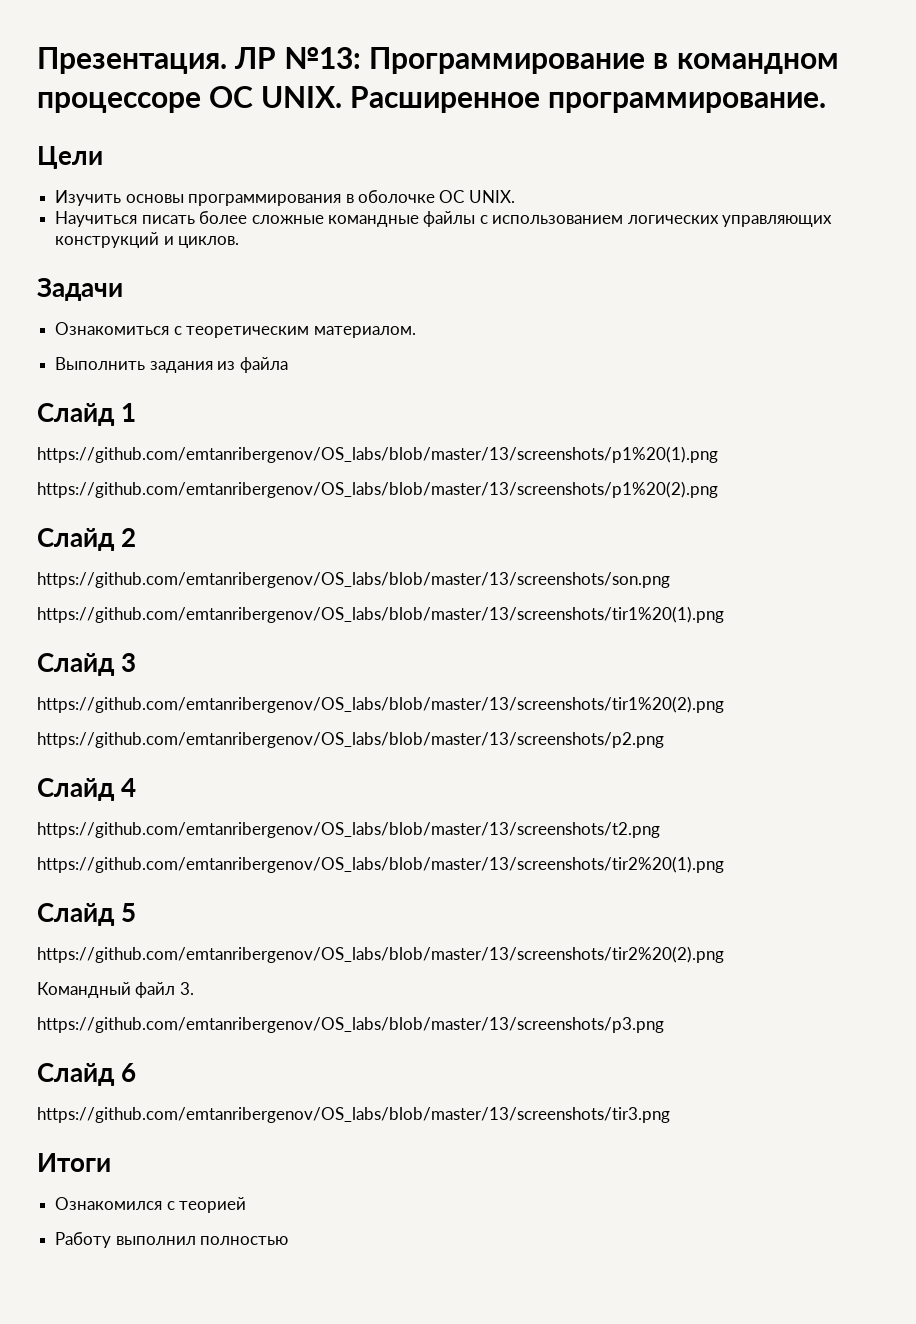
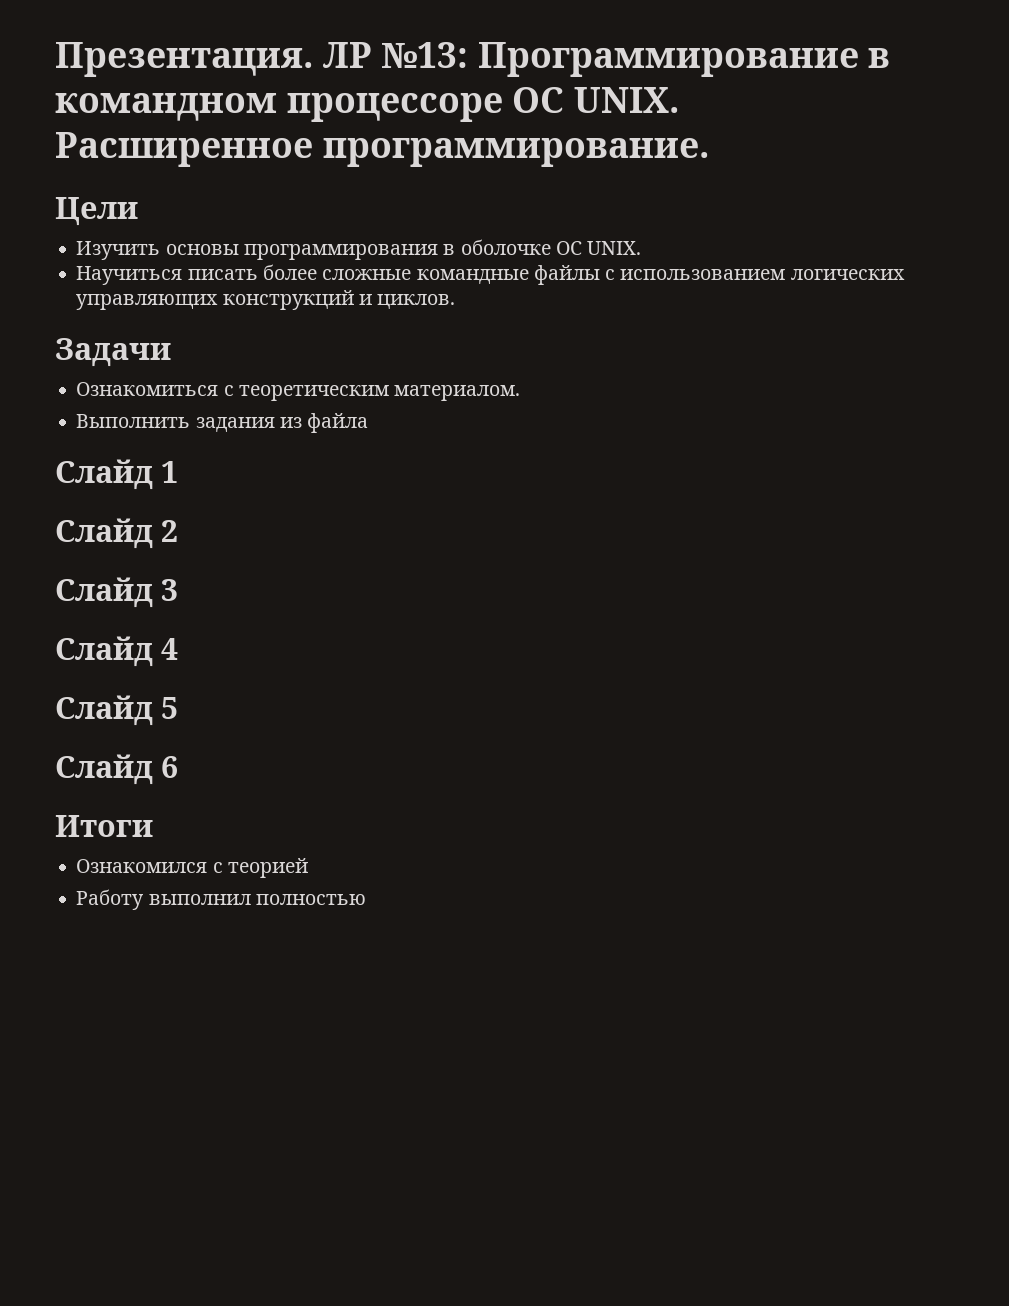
- https://github.com/emtanribergenov/OS_labs/blob/master/13/screenshots/p1%20(1).png
- https://github.com/emtanribergenov/OS_labs/blob/master/13/screenshots/p1%20(2).png
- https://github.com/emtanribergenov/OS_labs/blob/master/13/screenshots/son.png
- https://github.com/emtanribergenov/OS_labs/blob/master/13/screenshots/tir1%20(1).png
- https://github.com/emtanribergenov/OS_labs/blob/master/13/screenshots/tir1%20(2).png
- https://github.com/emtanribergenov/OS_labs/blob/master/13/screenshots/p2.png
- https://github.com/emtanribergenov/OS_labs/blob/master/13/screenshots/t2.png
- https://github.com/emtanribergenov/OS_labs/blob/master/13/screenshots/tir2%20(1).png
- https://github.com/emtanribergenov/OS_labs/blob/master/13/screenshots/tir2%20(2).png
- Командный файл 3.
- https://github.com/emtanribergenov/OS_labs/blob/master/13/screenshots/p3.png
- https://github.com/emtanribergenov/OS_labs/blob/master/13/screenshots/tir3.png

